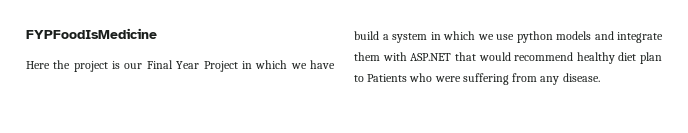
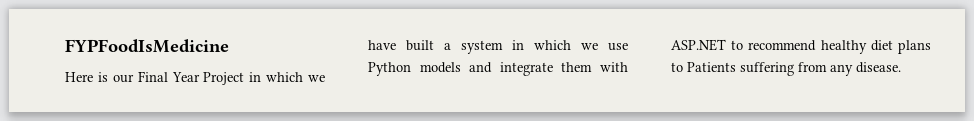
- Here the project is our Final Year Project in which we have build a system in which we use python models and integrate them with ASP.NET that would recommend healthy diet plan to Patients who were suffering from any disease.
+ Here is our Final Year Project in which we have built a system in which we use Python models and integrate them with ASP.NET to recommend healthy diet plans to Patients suffering from any disease.

